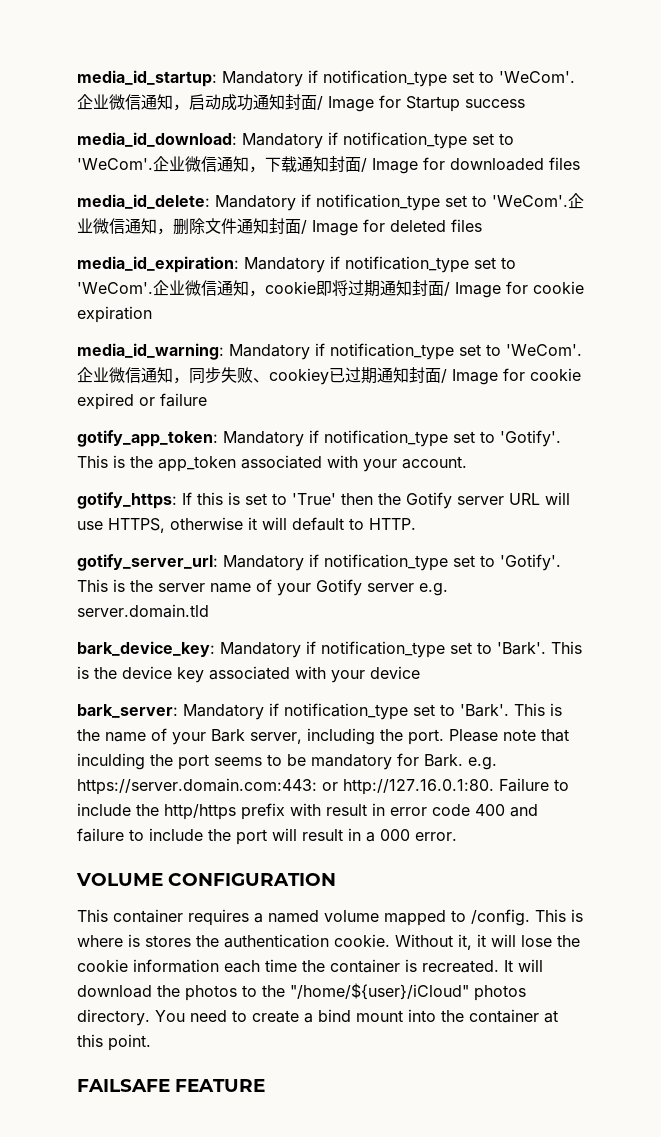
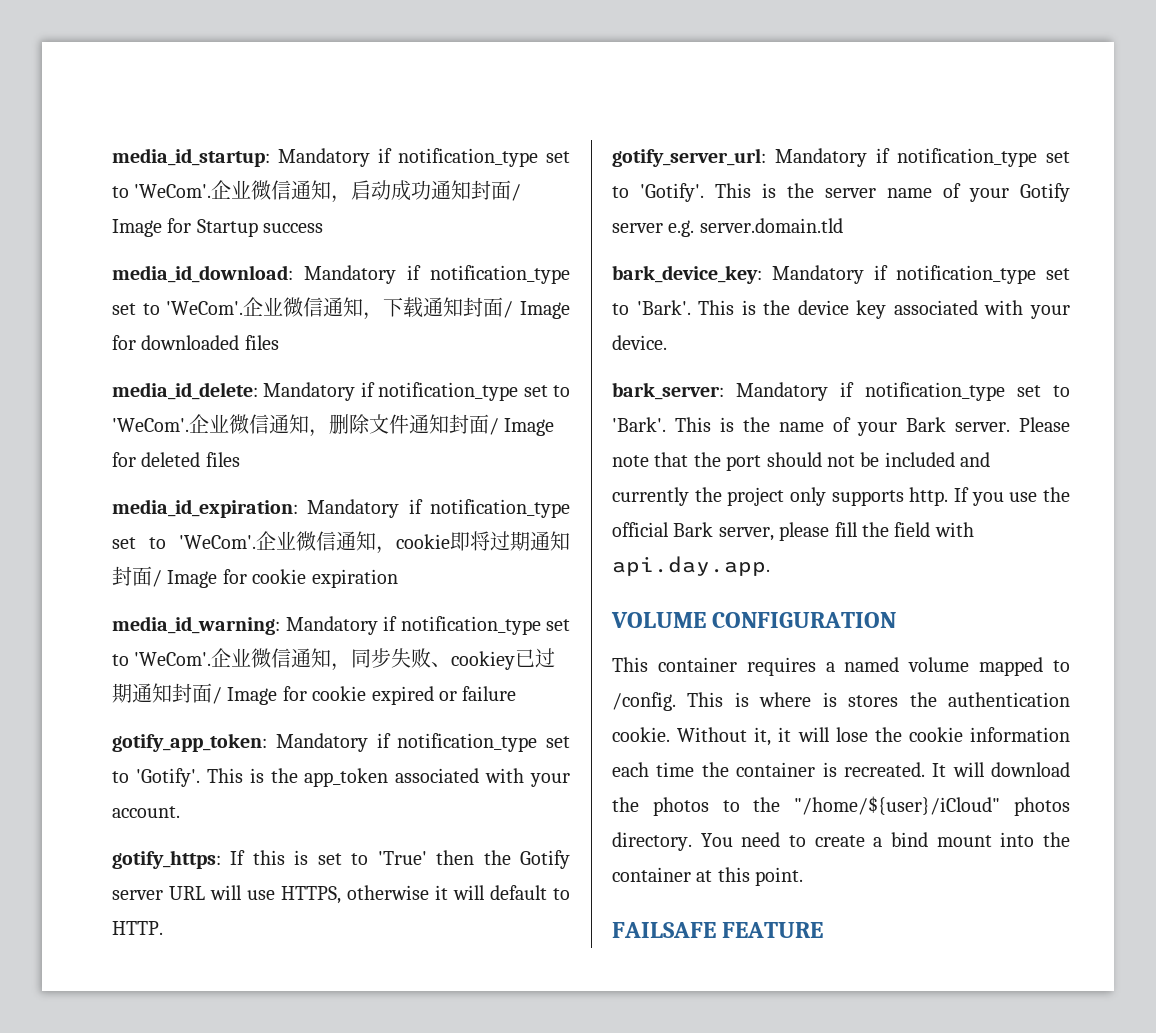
- This is the device key associated with your device
+ This is the device key associated with your device.
- This is the name of your Bark server, including the port.
+ This is the name of your Bark server.
- Please note that inculding the port seems to be mandatory for Bark. e.g. https://server.domain.com:443: or http://127.16.0.1:80. Failure to include the http/https prefix with result in error code 400 and failure to include the port will result in a 000 error.
+ Please note that the port should not be included and currently the project only supports http. If you use the official Bark server, please fill the field with api.day.app.

